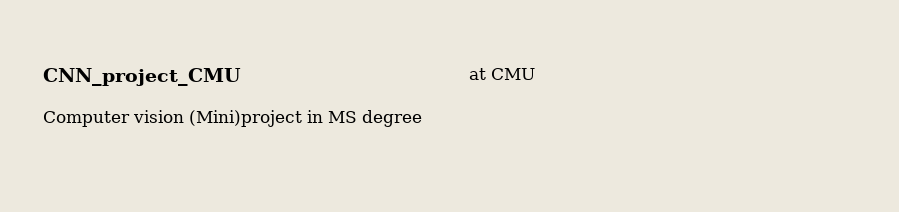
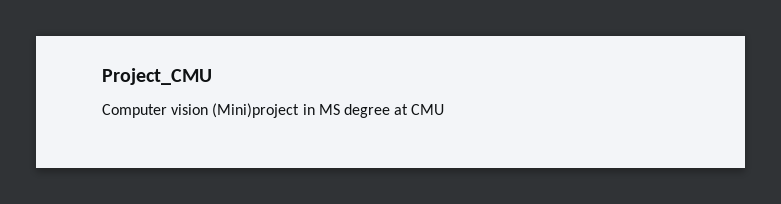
- CNN_project_CMU
+ Project_CMU

